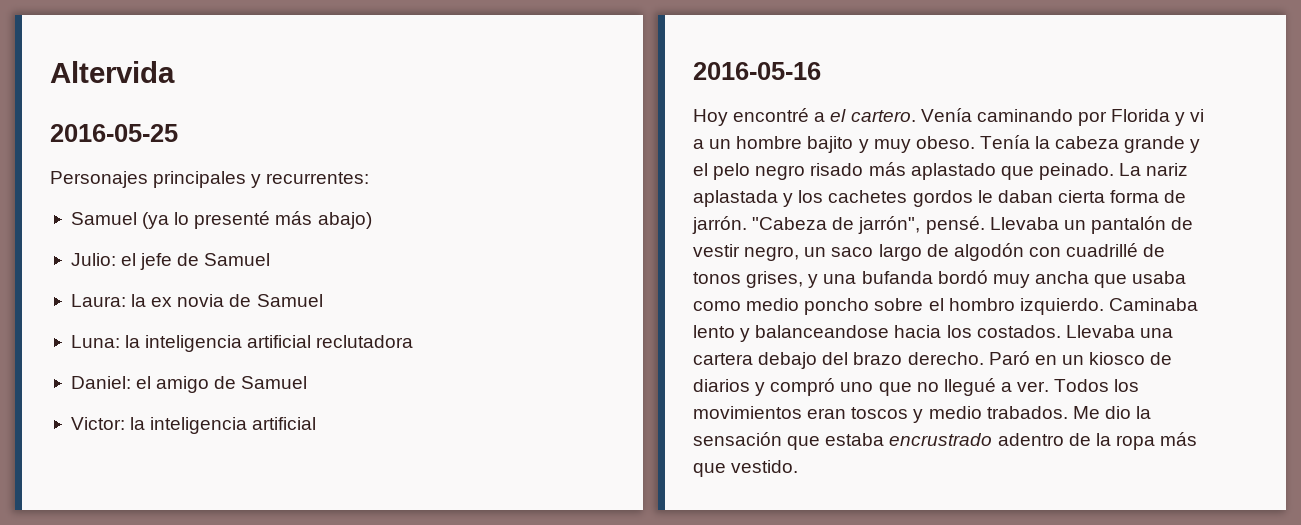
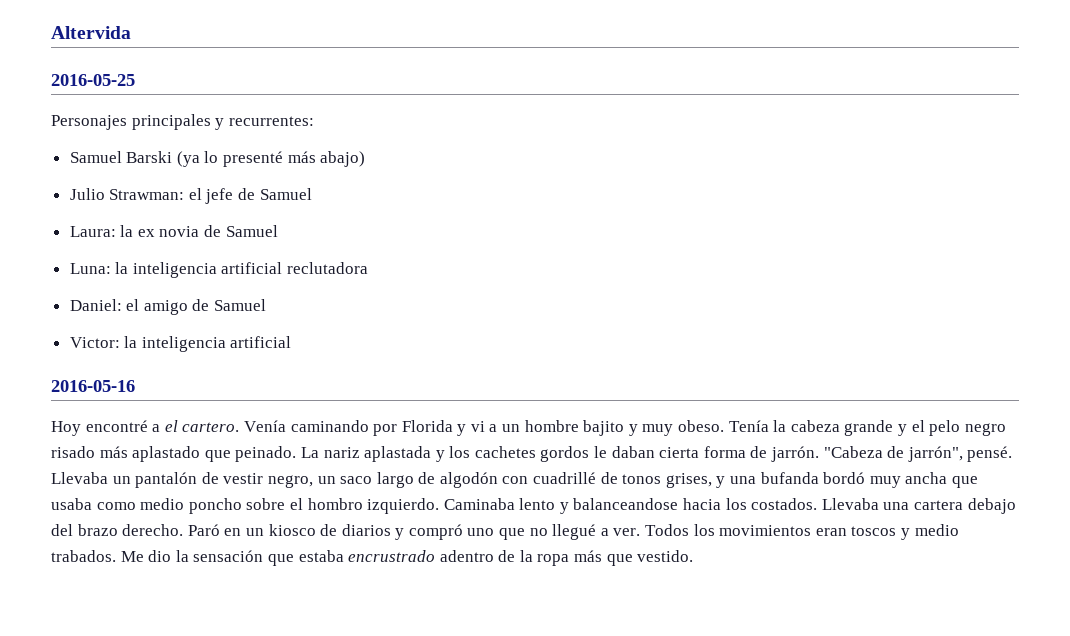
- Samuel (ya lo presenté más abajo)
+ Samuel Barski (ya lo presenté más abajo)
- Julio: el jefe de Samuel
+ Julio Strawman: el jefe de Samuel

